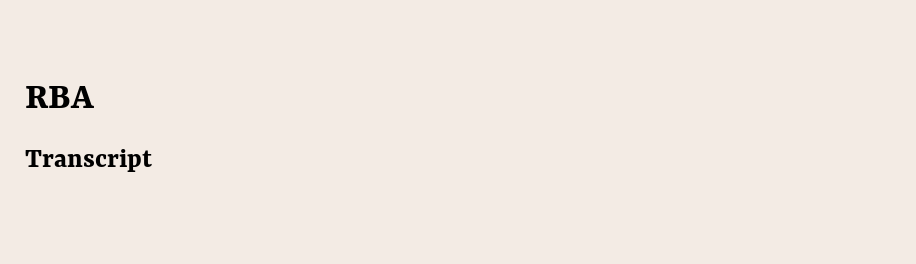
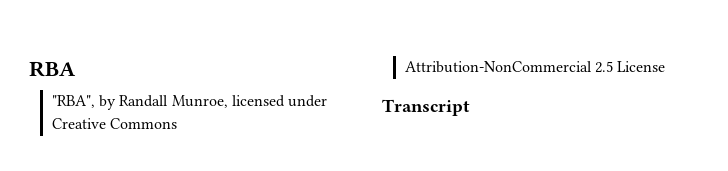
+ "RBA", by Randall Munroe, licensed under Creative Commons Attribution-NonCommercial 2.5 License

